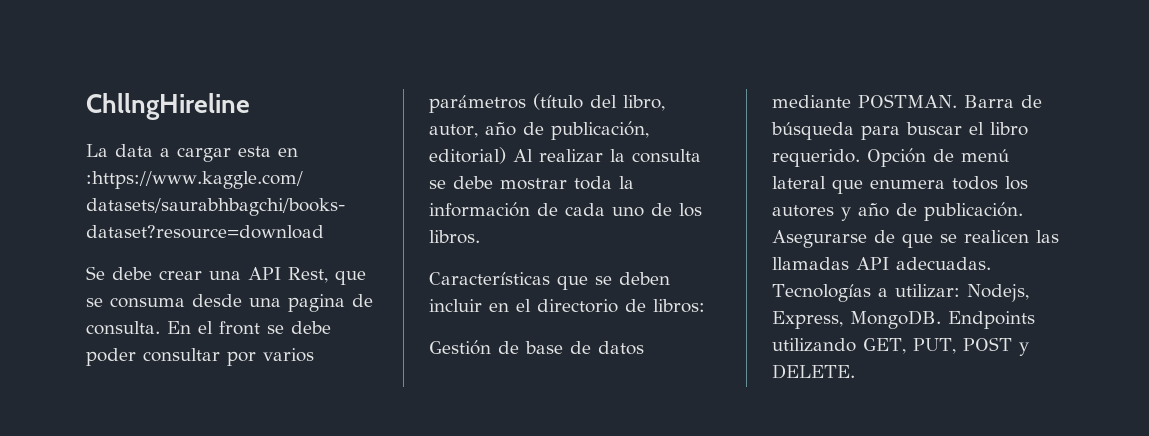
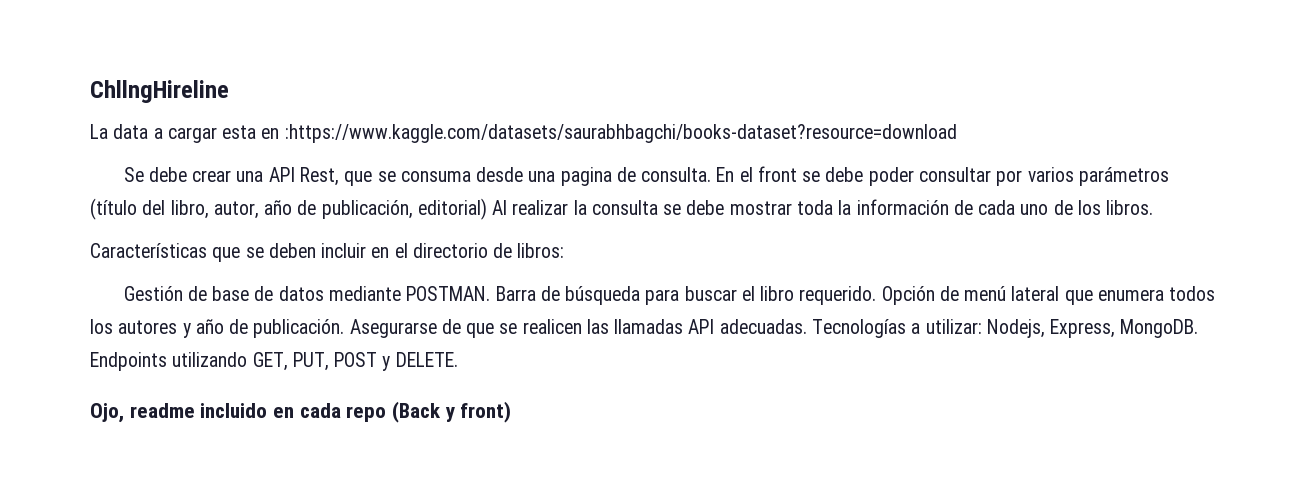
+ Ojo, readme incluido en cada repo (Back y front)

